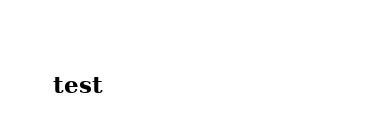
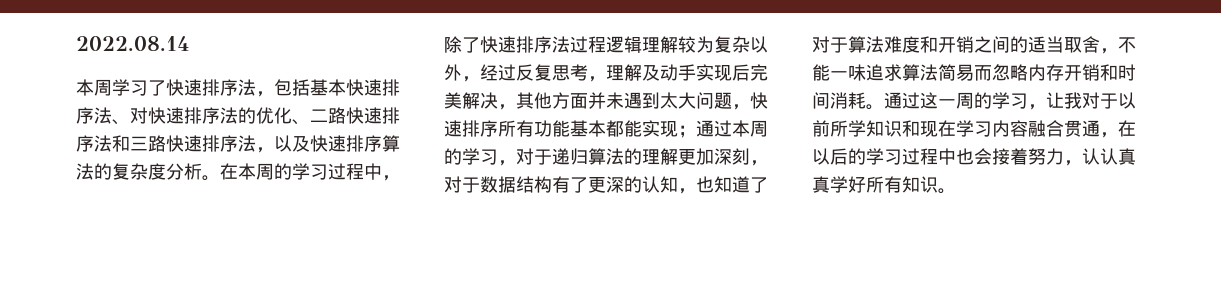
- test
+ 2022.08.14
+ 本周学习了快速排序法，包括基本快速排序法、对快速排序法的优化、二路快速排序法和三路快速排序法，以及快速排序算法的复杂度分析。在本周的学习过程中，除了快速排序法过程逻辑理解较为复杂以外，经过反复思考，理解及动手实现后完美解决，其他方面并未遇到太大问题，快速排序所有功能基本都能实现；通过本周的学习，对于递归算法的理解更加深刻，对于数据结构有了更深的认知，也知道了对于算法难度和开销之间的适当取舍，不能一味追求算法简易而忽略内存开销和时间消耗。通过这一周的学习，让我对于以前所学知识和现在学习内容融合贯通，在以后的学习过程中也会接着努力，认认真真学好所有知识。

